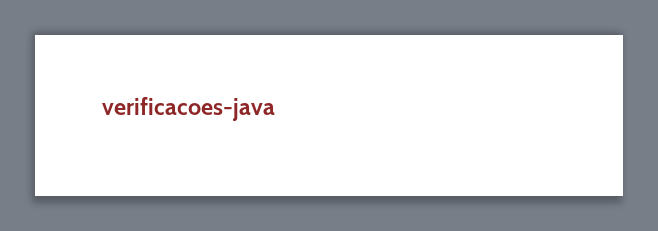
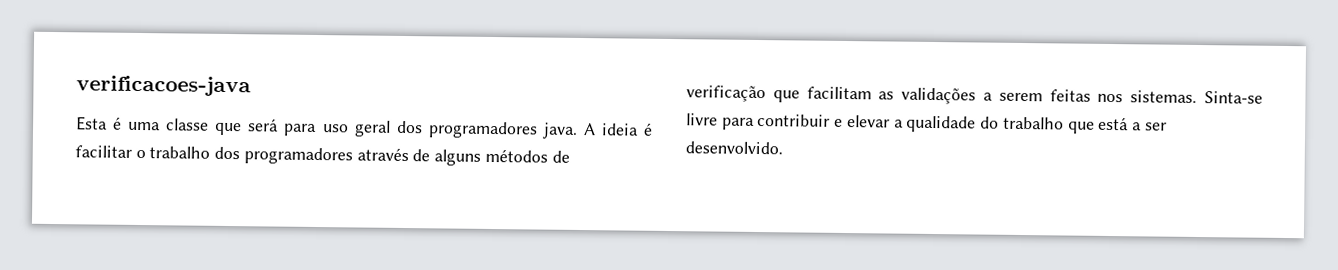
+ Esta é uma classe que será para uso geral dos programadores java. A ideia é facilitar o trabalho dos programadores através de alguns métodos de verificação que facilitam as validações a serem feitas nos sistemas. Sinta-se livre para contribuir e elevar a qualidade do trabalho que está a ser desenvolvido.

